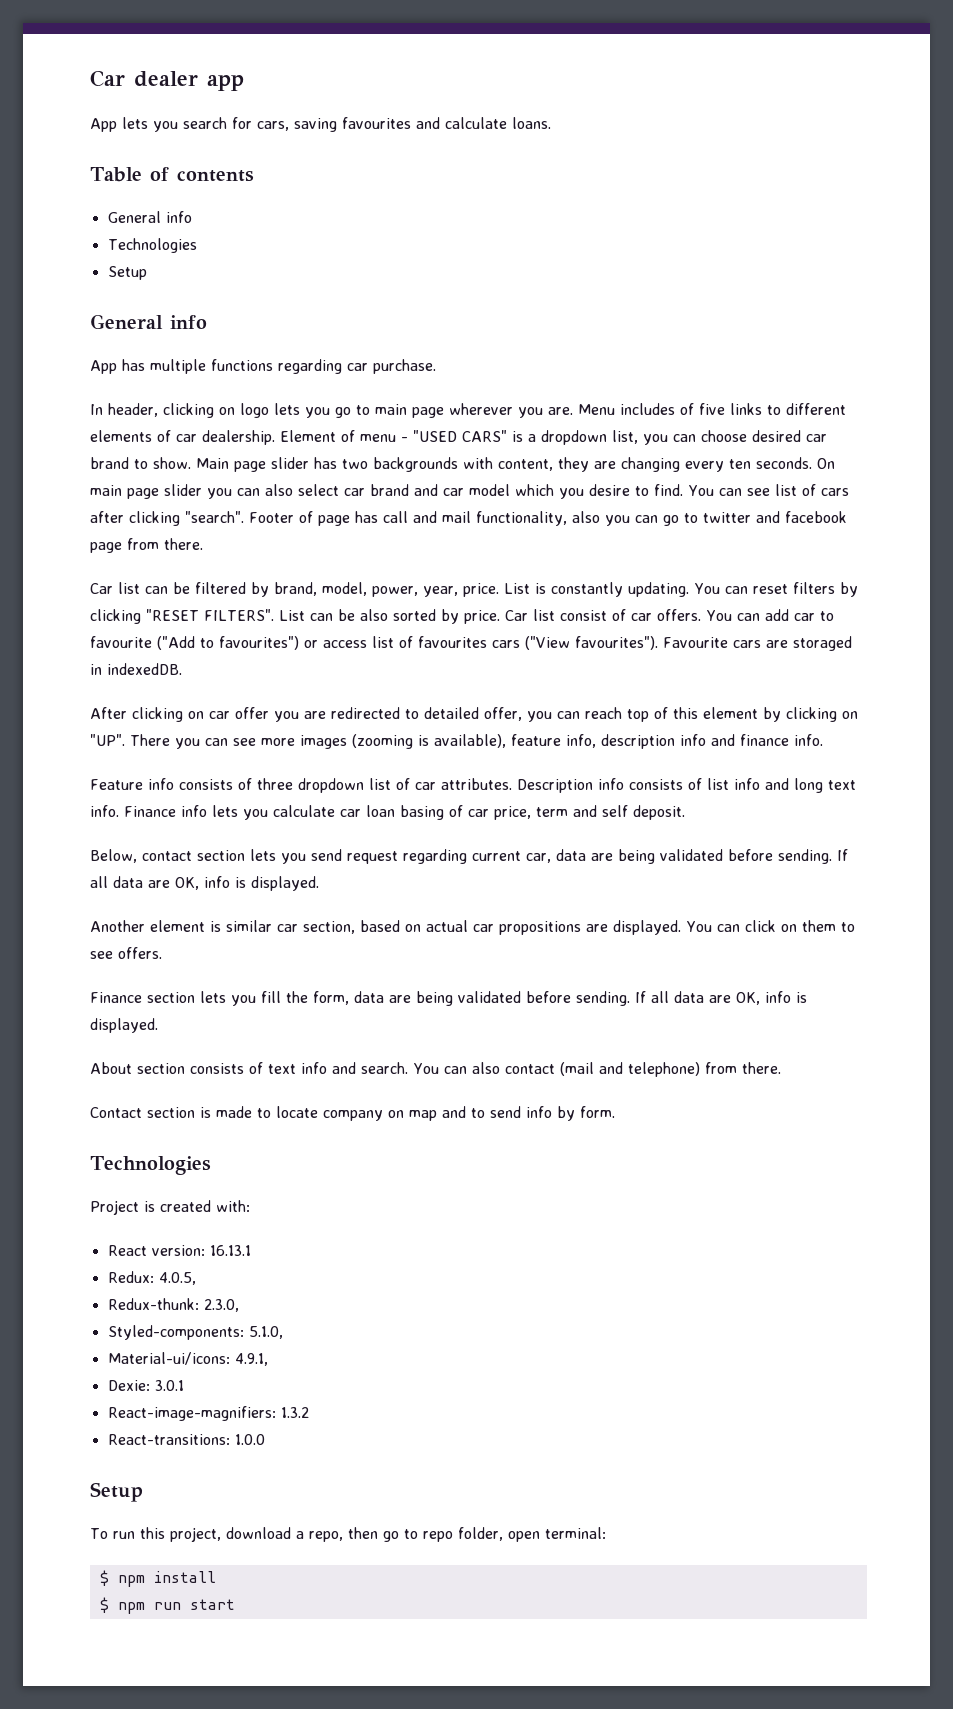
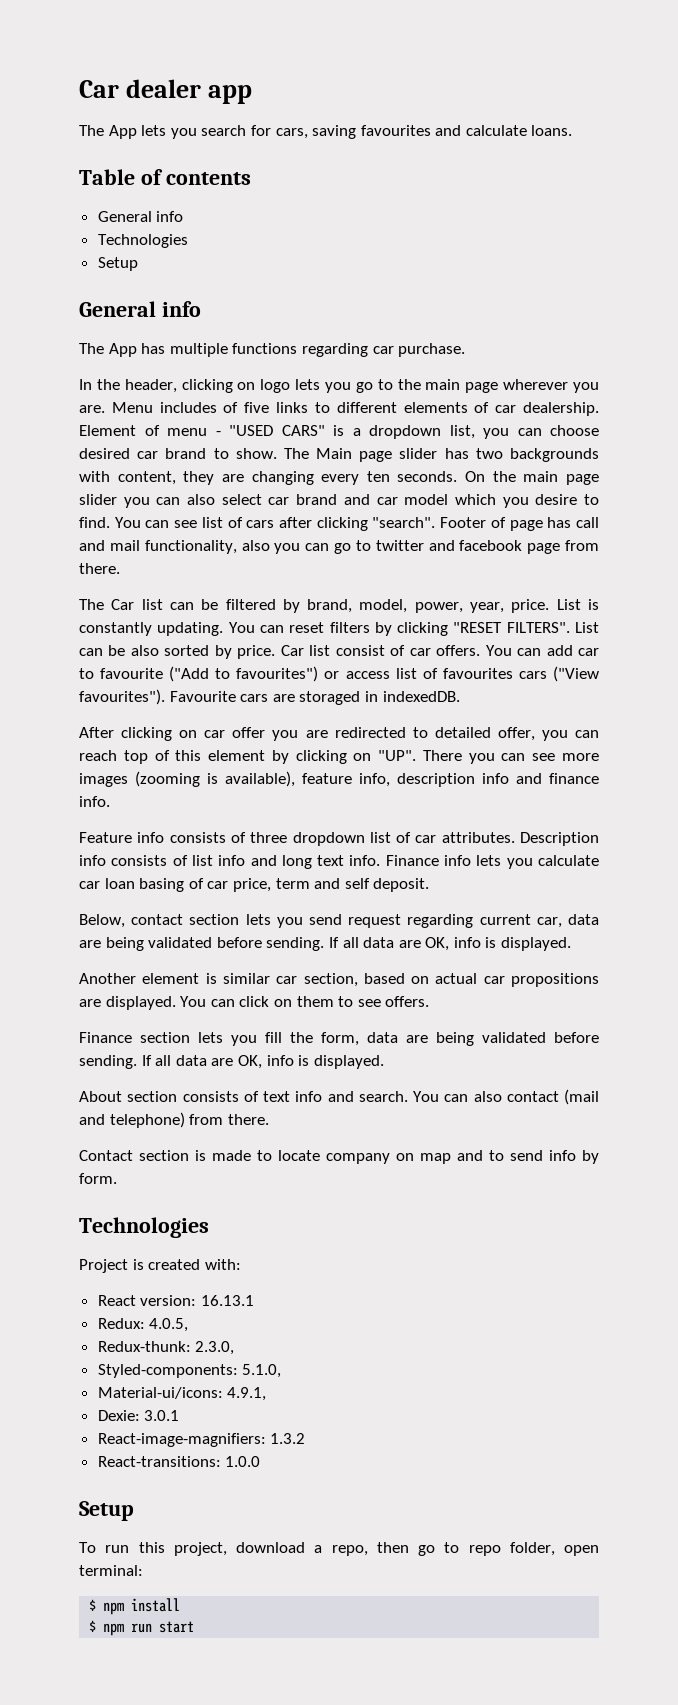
- App lets you search for cars, saving favourites and calculate loans.
+ The App lets you search for cars, saving favourites and calculate loans.
- App has multiple functions regarding car purchase.
+ The App has multiple functions regarding car purchase.
- In header, clicking on logo lets you go to main page wherever you are.
+ In the header, clicking on logo lets you go to the main page wherever you are.
- Main page slider has two backgrounds with content, they are changing every ten seconds.
+ The Main page slider has two backgrounds with content, they are changing every ten seconds.
- On main page slider you can also select car brand and car model which you desire to find.
+ On the main page slider you can also select car brand and car model which you desire to find.
- Car list can be filtered by brand, model, power, year, price.
+ The Car list can be filtered by brand, model, power, year, price.

